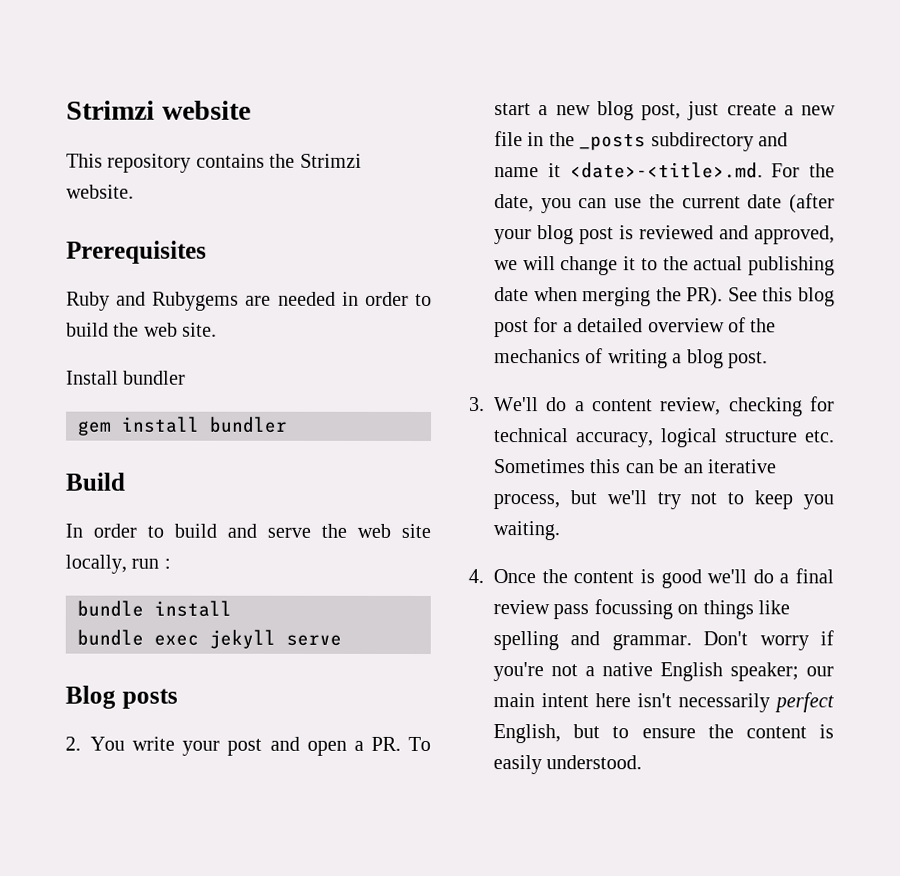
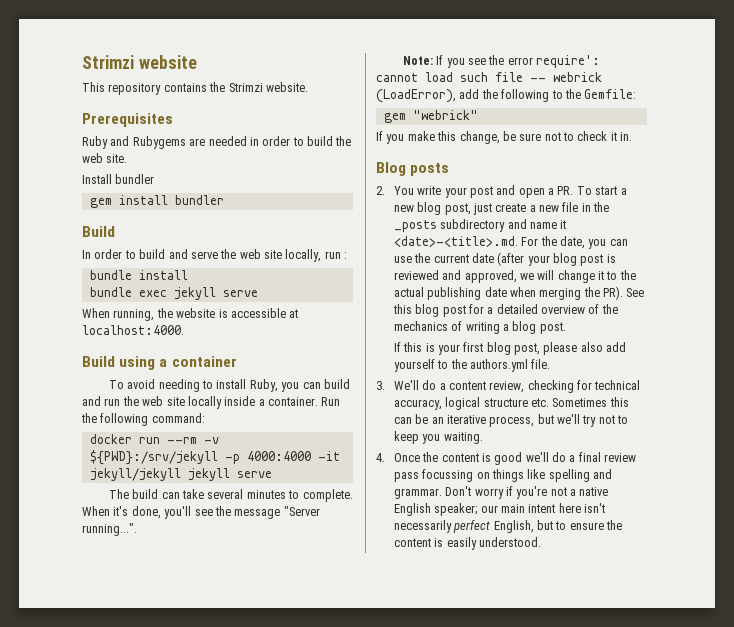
+ When running, the website is accessible at localhost:4000.
+ Build using a container
+ To avoid needing to install Ruby, you can build and run the web site locally inside a container. Run the following command:
+ docker run --rm -v ${PWD}:/srv/jekyll -p 4000:4000 -it jekyll/jekyll jekyll serve
+ The build can take several minutes to complete. When it's done, you'll see the message "Server running...".
+ Note: If you see the error require': cannot load such file -- webrick (LoadError), add the following to the Gemfile:
+ gem "webrick"
+ If you make this change, be sure not to check it in.
+ If this is your first blog post, please also add yourself to the authors.yml file.

